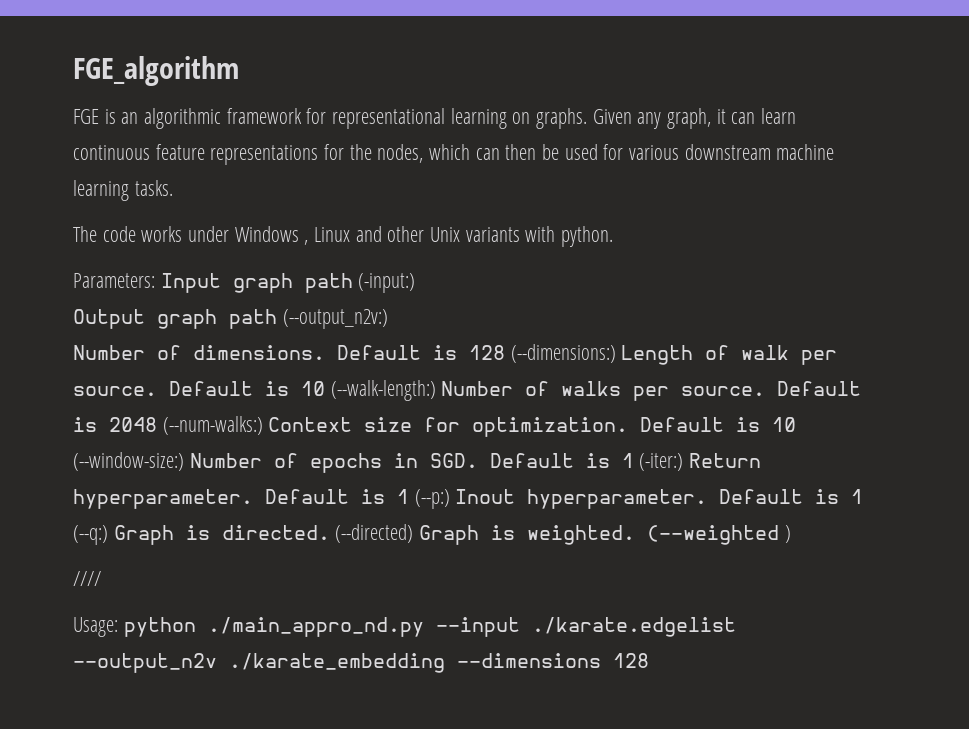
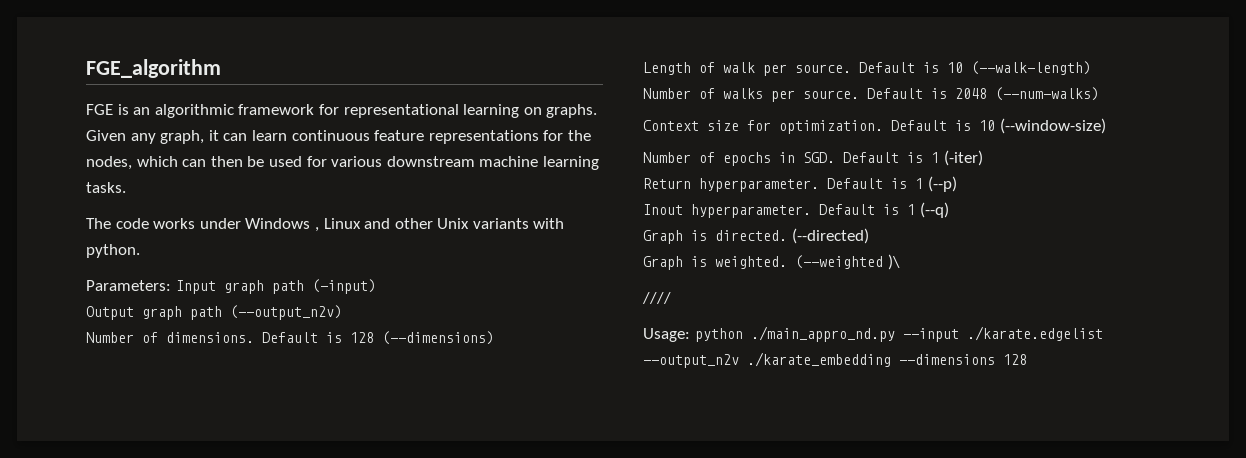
- Parameters: Input graph path (-input:)
+ Parameters: Input graph path (-input)
- Output graph path (--output_n2v:)
+ Output graph path (--output_n2v)
- Default is 128 (--dimensions:) Length of walk per source.
+ Default is 128 (--dimensions)
+ Length of walk per source.
- Default is 10 (--walk-length:) Number of walks per source.
+ Default is 10 (--walk-length)
+ Number of walks per source.
- Default is 2048 (--num-walks:) Context size for optimization.
+ Default is 2048 (--num-walks)
+ Context size for optimization.
- Default is 10 (--window-size:) Number of epochs in SGD. Default is 1 (-iter:) Return hyperparameter.
+ Default is 10 (--window-size)
+ Number of epochs in SGD. Default is 1 (-iter)
+ Return hyperparameter.
- Default is 1 (--p:) Inout hyperparameter.
+ Default is 1 (--p)
+ Inout hyperparameter.
- Default is 1 (--q:) Graph is directed.
+ Default is 1 (--q)
+ Graph is directed.
- (--directed) Graph is weighted.
+ (--directed)
+ Graph is weighted.
- (--weighted )
+ (--weighted )\

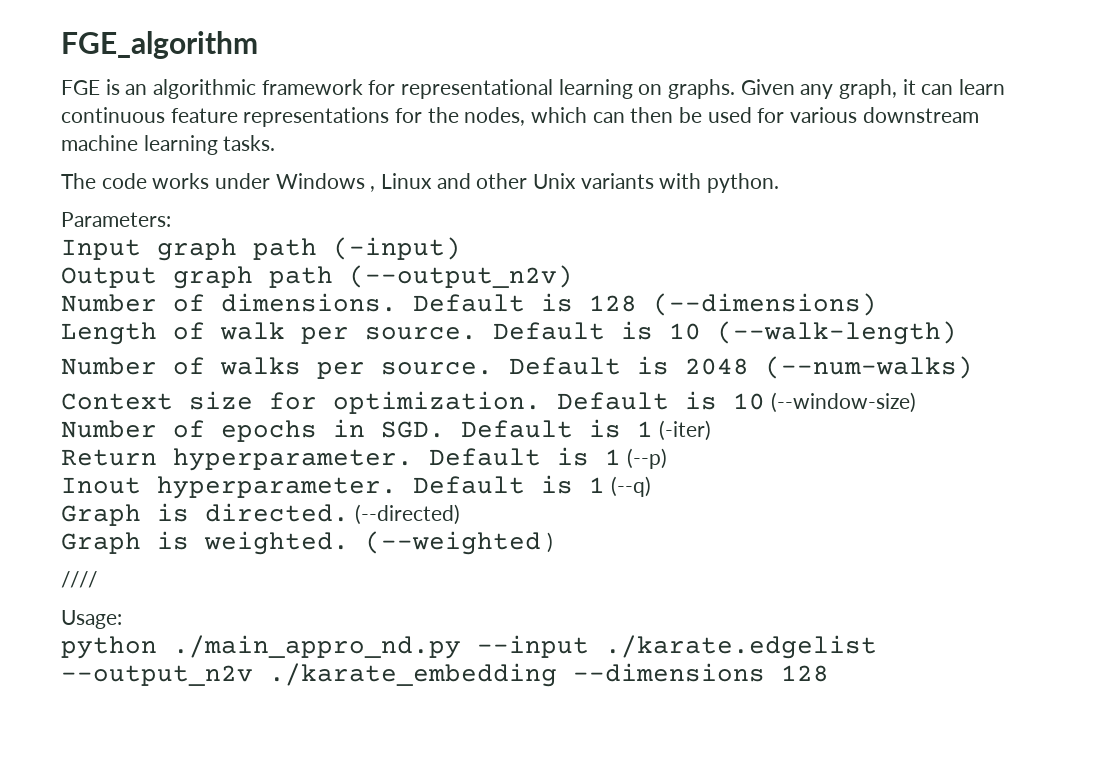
- Parameters: Input graph path (-input)
+ Parameters:
+ Input graph path (-input)
- (--weighted )\
+ (--weighted )
- Usage: python ./main_appro_nd.py --input ./karate.edgelist --output_n2v ./karate_embedding --dimensions 128
+ Usage:
+ python ./main_appro_nd.py --input ./karate.edgelist --output_n2v ./karate_embedding --dimensions 128

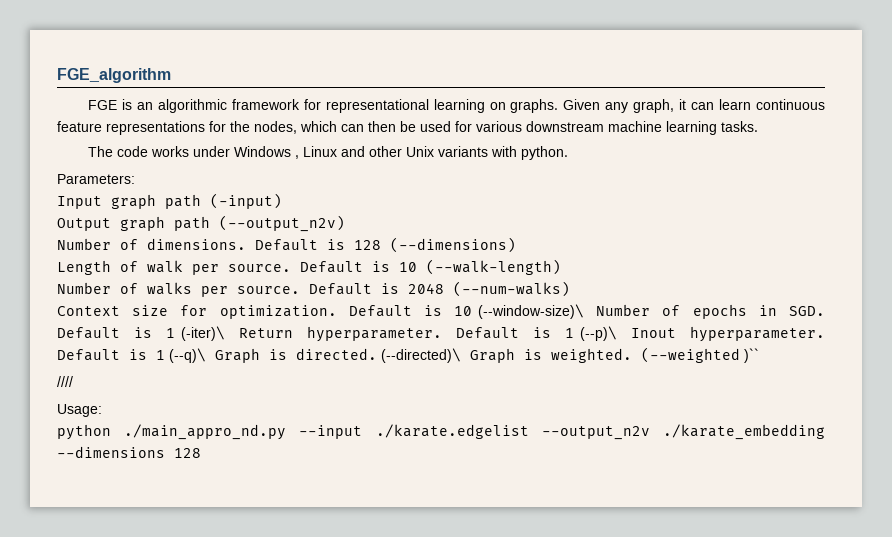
- Default is 10 (--window-size)
- Number of epochs in SGD. Default is 1 (-iter)
- Return hyperparameter.
+ Default is 10 (--window-size)\ Number of epochs in SGD. Default is 1 (-iter)\ Return hyperparameter.
- Default is 1 (--p)
- Inout hyperparameter.
+ Default is 1 (--p)\ Inout hyperparameter.
- Default is 1 (--q)
- Graph is directed.
+ Default is 1 (--q)\ Graph is directed.
- (--directed)
- Graph is weighted.
+ (--directed)\ Graph is weighted.
- (--weighted )
+ (--weighted )``

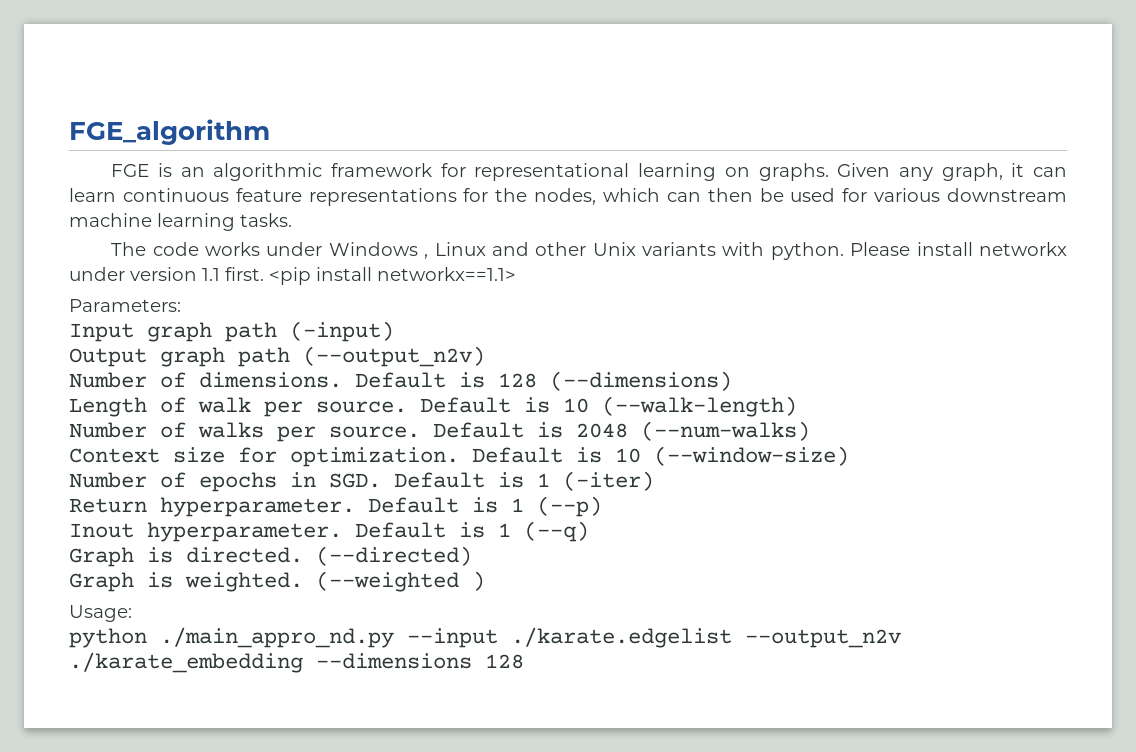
+ Please install networkx under version 1.1 first. <pip install networkx==1.1>
- Default is 10 (--window-size)\ Number of epochs in SGD. Default is 1 (-iter)\ Return hyperparameter.
+ Default is 10 (--window-size)
+ Number of epochs in SGD. Default is 1 (-iter)
+ Return hyperparameter.
- Default is 1 (--p)\ Inout hyperparameter.
+ Default is 1 (--p)
+ Inout hyperparameter.
- Default is 1 (--q)\ Graph is directed.
+ Default is 1 (--q)
+ Graph is directed.
- (--directed)\ Graph is weighted.
+ (--directed)
+ Graph is weighted.
- (--weighted )``
- ////
+ (--weighted )

